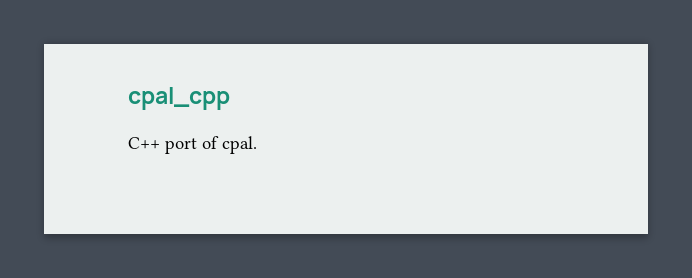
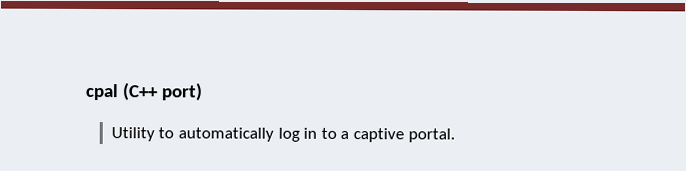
- cpal_cpp
- C++ port of cpal.
+ cpal (C++ port)
+ Utility to automatically log in to a captive portal.

